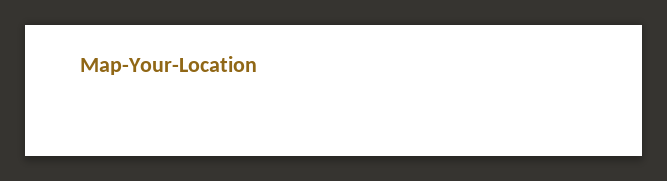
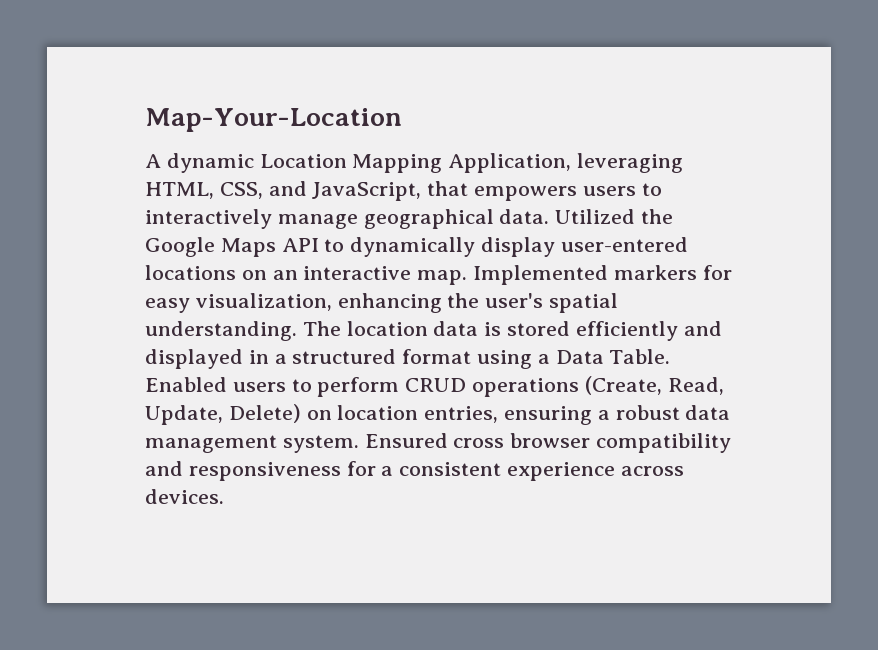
+ A dynamic Location Mapping Application, leveraging HTML, CSS, and JavaScript, that empowers users to interactively manage geographical data. Utilized the Google Maps API to dynamically display user-entered locations on an interactive map. Implemented markers for easy visualization, enhancing the user's spatial understanding. The location data is stored efficiently and displayed in a structured format using a Data Table. Enabled users to perform CRUD operations (Create, Read, Update, Delete) on location entries, ensuring a robust data management system. Ensured cross browser compatibility and responsiveness for a consistent experience across devices.

